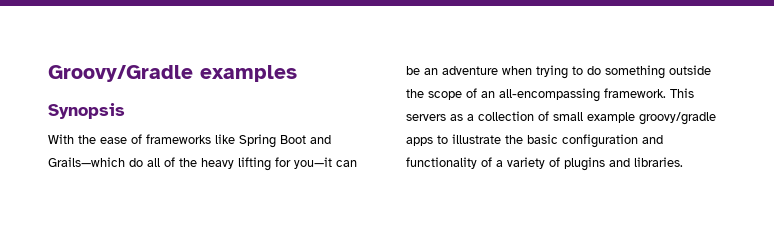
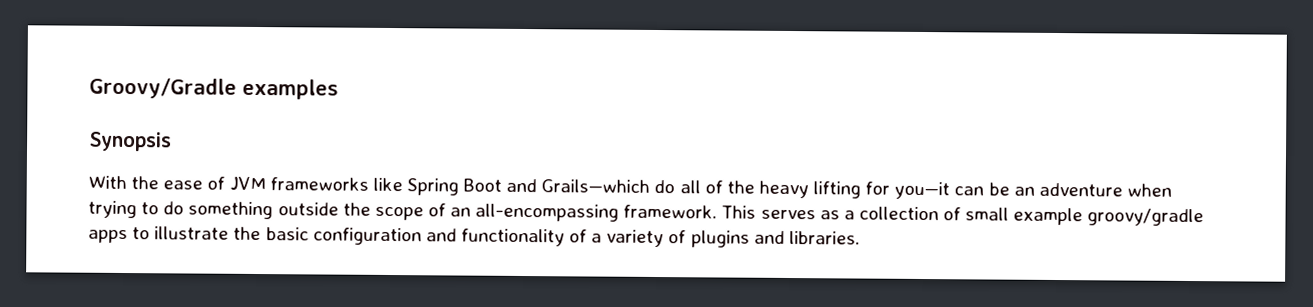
- With the ease of frameworks like Spring Boot and Grails—which do all of the heavy lifting for you—it can be an adventure when trying to do something outside the scope of an all-encompassing framework.
+ With the ease of JVM frameworks like Spring Boot and Grails—which do all of the heavy lifting for you—it can be an adventure when trying to do something outside the scope of an all-encompassing framework.
- This servers as a collection of small example groovy/gradle apps to illustrate the basic configuration and functionality of a variety of plugins and libraries.
+ This serves as a collection of small example groovy/gradle apps to illustrate the basic configuration and functionality of a variety of plugins and libraries.

